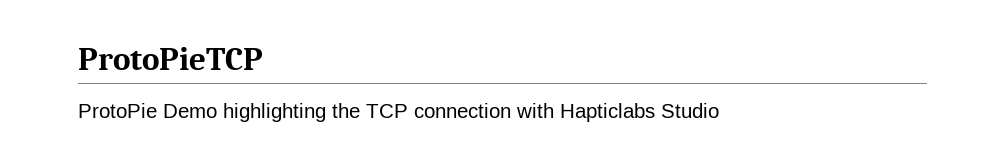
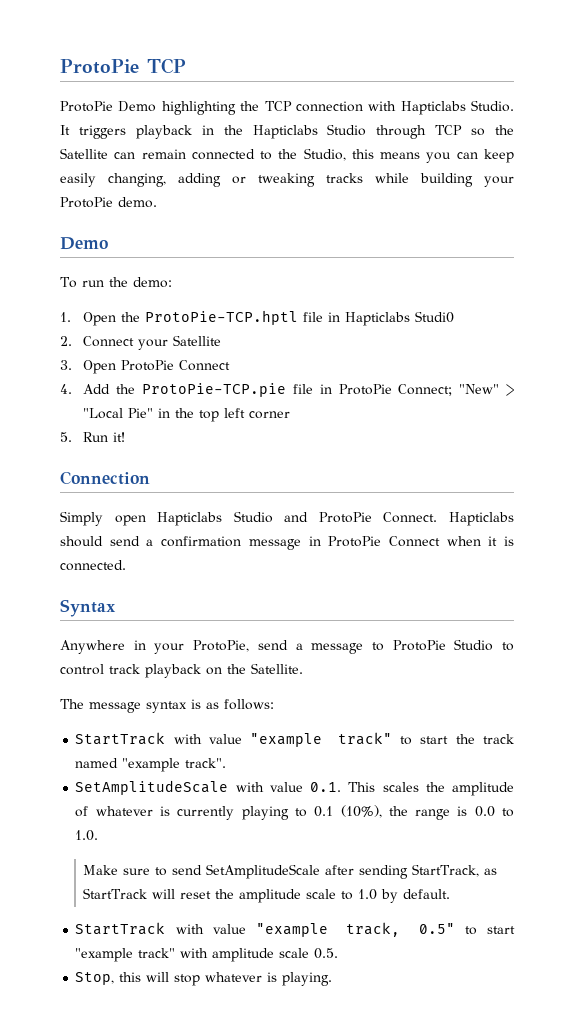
- ProtoPieTCP
+ ProtoPie TCP
- ProtoPie Demo highlighting the TCP connection with Hapticlabs Studio
+ ProtoPie Demo highlighting the TCP connection with Hapticlabs Studio. It triggers playback in the Hapticlabs Studio through TCP so the Satellite can remain connected to the Studio, this means you can keep easily changing, adding or tweaking tracks while building your ProtoPie demo.
+ Demo
+ To run the demo:
+ 1. Open the ProtoPie-TCP.hptl file in Hapticlabs Studi0
+ 2. Connect your Satellite
+ 3. Open ProtoPie Connect
+ 4. Add the ProtoPie-TCP.pie file in ProtoPie Connect; "New" > "Local Pie" in the top left corner
+ 5. Run it!
+ Connection
+ Simply open Hapticlabs Studio and ProtoPie Connect. Hapticlabs should send a confirmation message in ProtoPie Connect when it is connected.
+ Syntax
+ Anywhere in your ProtoPie, send a message to ProtoPie Studio to control track playback on the Satellite.
+ The message syntax is as follows:
+ StartTrack with value "example track" to start the track named "example track".
+ SetAmplitudeScale with value 0.1. This scales the amplitude of whatever is currently playing to 0.1 (10%), the range is 0.0 to 1.0.
+ Make sure to send SetAmplitudeScale after sending StartTrack, as StartTrack will reset the amplitude scale to 1.0 by default.
+ StartTrack with value "example track, 0.5" to start "example track" with amplitude scale 0.5.
+ Stop, this will stop whatever is playing.

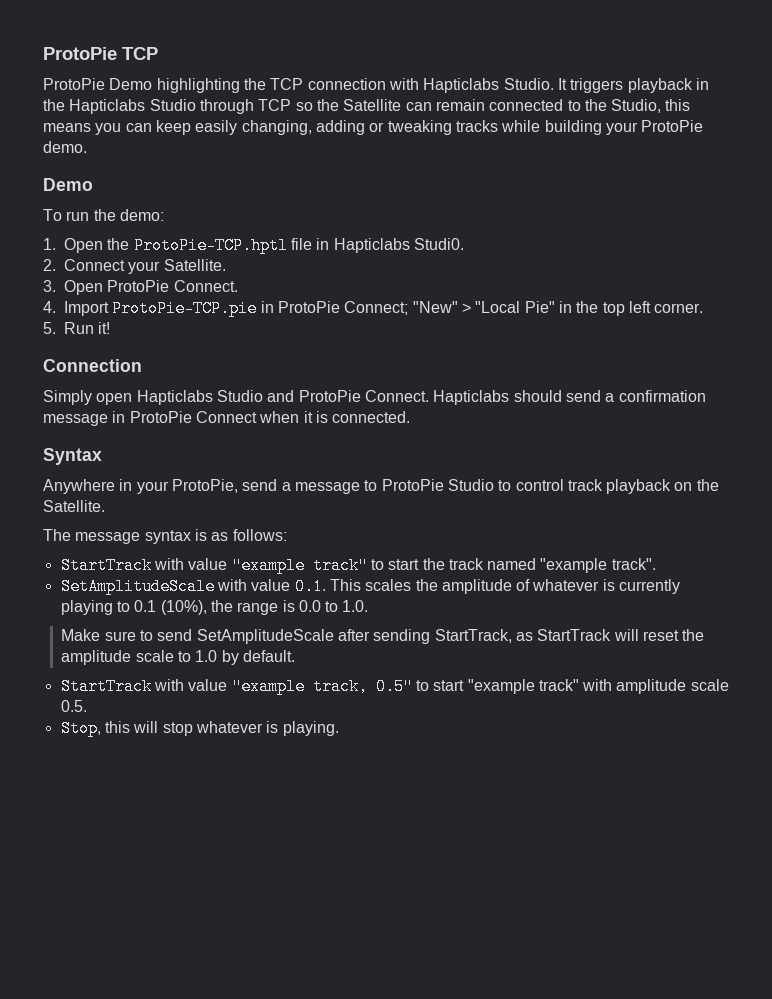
- 1. Open the ProtoPie-TCP.hptl file in Hapticlabs Studi0
+ 1. Open the ProtoPie-TCP.hptl file in Hapticlabs Studi0.
- 2. Connect your Satellite
+ 2. Connect your Satellite.
- 3. Open ProtoPie Connect
+ 3. Open ProtoPie Connect.
- 4. Add the ProtoPie-TCP.pie file in ProtoPie Connect; "New" > "Local Pie" in the top left corner
+ 4. Import ProtoPie-TCP.pie in ProtoPie Connect; "New" > "Local Pie" in the top left corner.

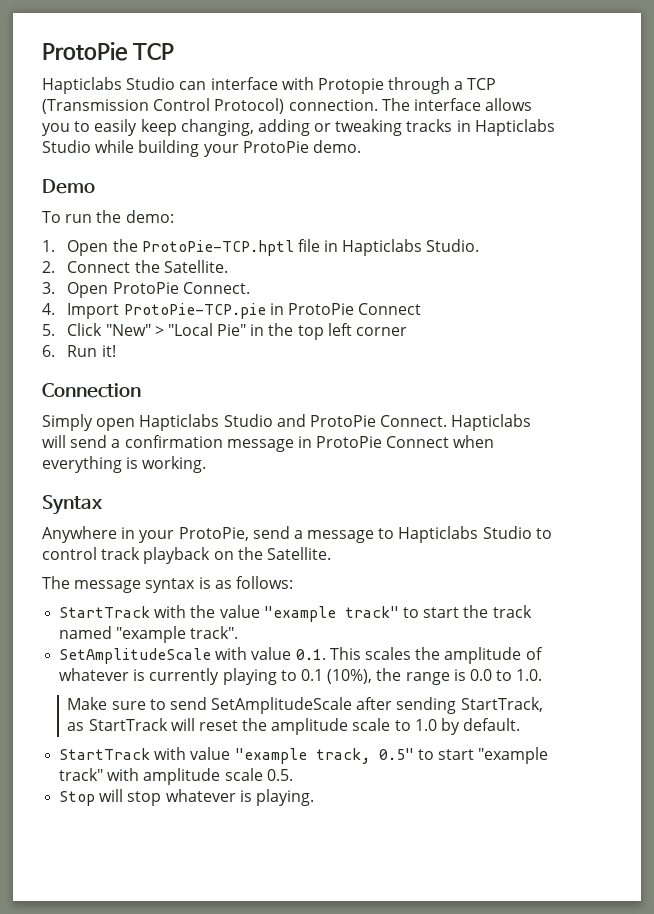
- ProtoPie Demo highlighting the TCP connection with Hapticlabs Studio. It triggers playback in the Hapticlabs Studio through TCP so the Satellite can remain connected to the Studio, this means you can keep easily changing, adding or tweaking tracks while building your ProtoPie demo.
+ Hapticlabs Studio can interface with Protopie through a TCP (Transmission Control Protocol) connection. The interface allows you to easily keep changing, adding or tweaking tracks in Hapticlabs Studio while building your ProtoPie demo.
- 1. Open the ProtoPie-TCP.hptl file in Hapticlabs Studi0.
+ 1. Open the ProtoPie-TCP.hptl file in Hapticlabs Studio.
- 2. Connect your Satellite.
+ 2. Connect the Satellite.
- 4. Import ProtoPie-TCP.pie in ProtoPie Connect; "New" > "Local Pie" in the top left corner.
- 5. Run it!
+ 4. Import ProtoPie-TCP.pie in ProtoPie Connect
+ 5. Click "New" > "Local Pie" in the top left corner
+ 6. Run it!
- Hapticlabs should send a confirmation message in ProtoPie Connect when it is connected.
+ Hapticlabs will send a confirmation message in ProtoPie Connect when everything is working.
- Anywhere in your ProtoPie, send a message to ProtoPie Studio to control track playback on the Satellite.
+ Anywhere in your ProtoPie, send a message to Hapticlabs Studio to control track playback on the Satellite.
- StartTrack with value "example track" to start the track named "example track".
+ StartTrack with the value "example track" to start the track named "example track".
- Stop, this will stop whatever is playing.
+ Stop will stop whatever is playing.

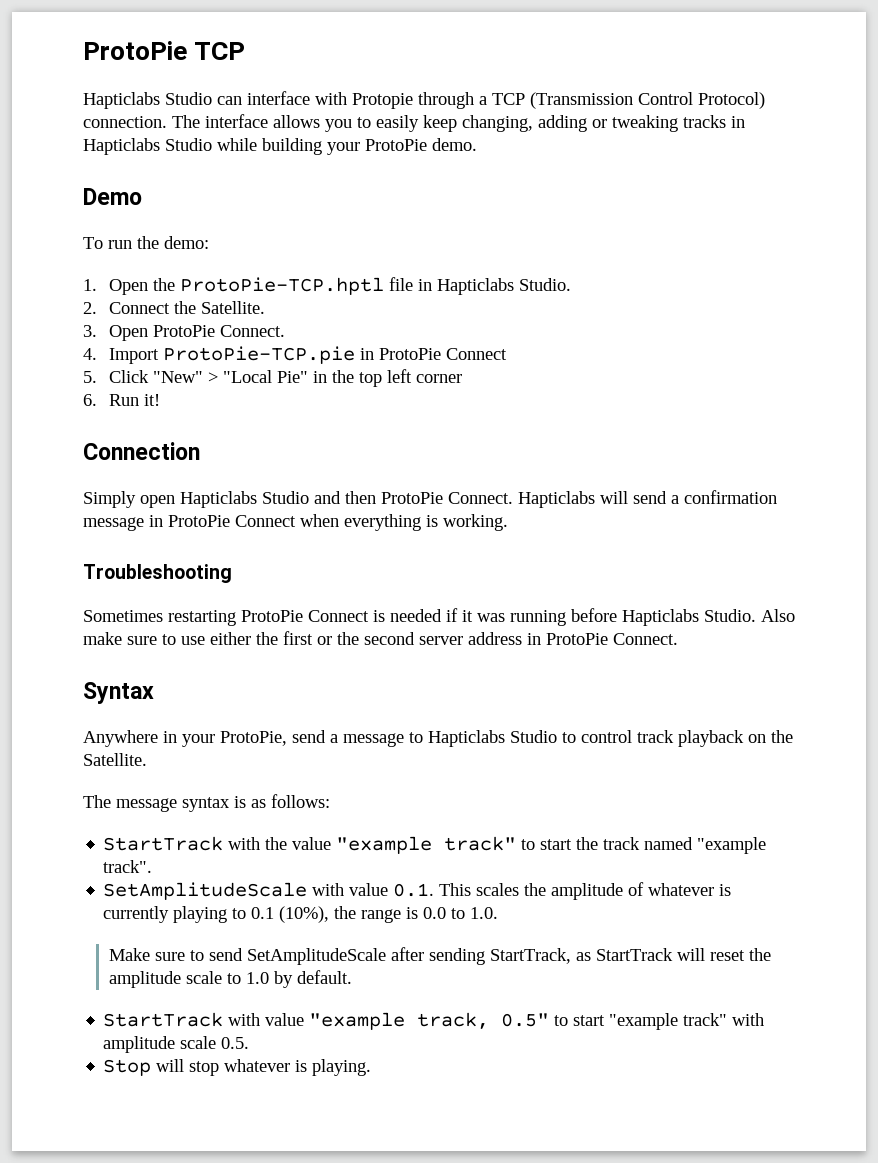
- Simply open Hapticlabs Studio and ProtoPie Connect.
+ Simply open Hapticlabs Studio and then ProtoPie Connect.
+ Troubleshooting
+ Sometimes restarting ProtoPie Connect is needed if it was running before Hapticlabs Studio. Also make sure to use either the first or the second server address in ProtoPie Connect.

